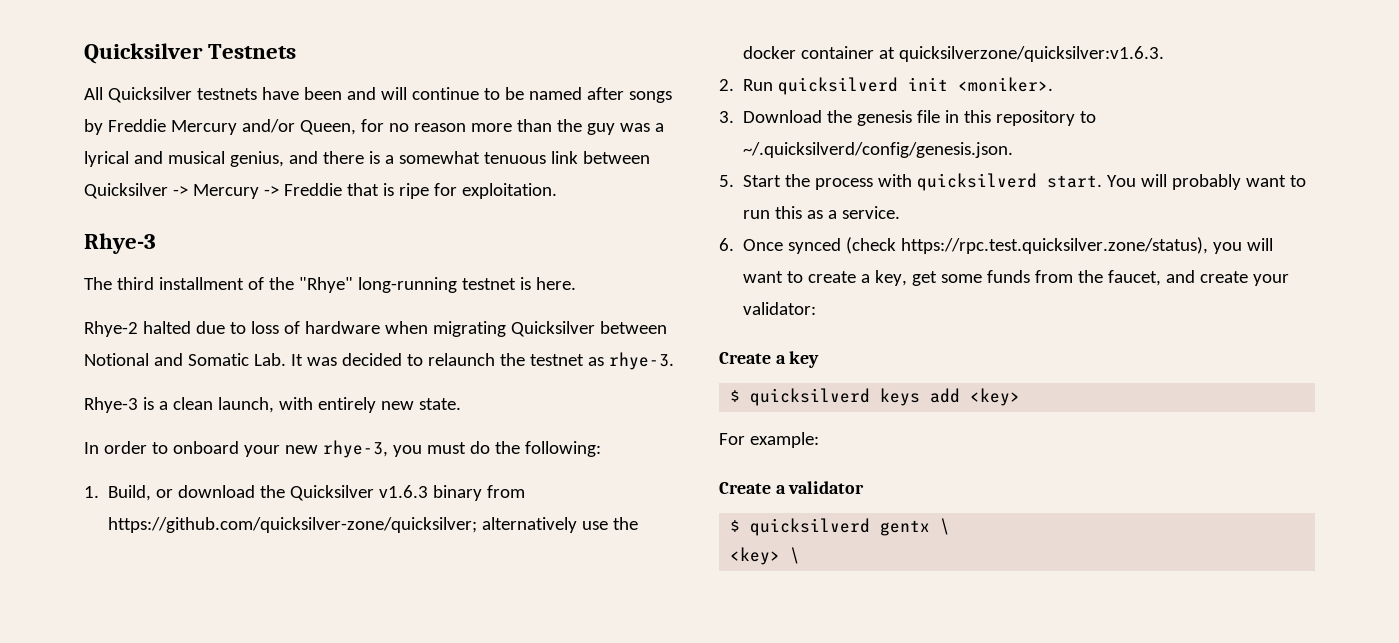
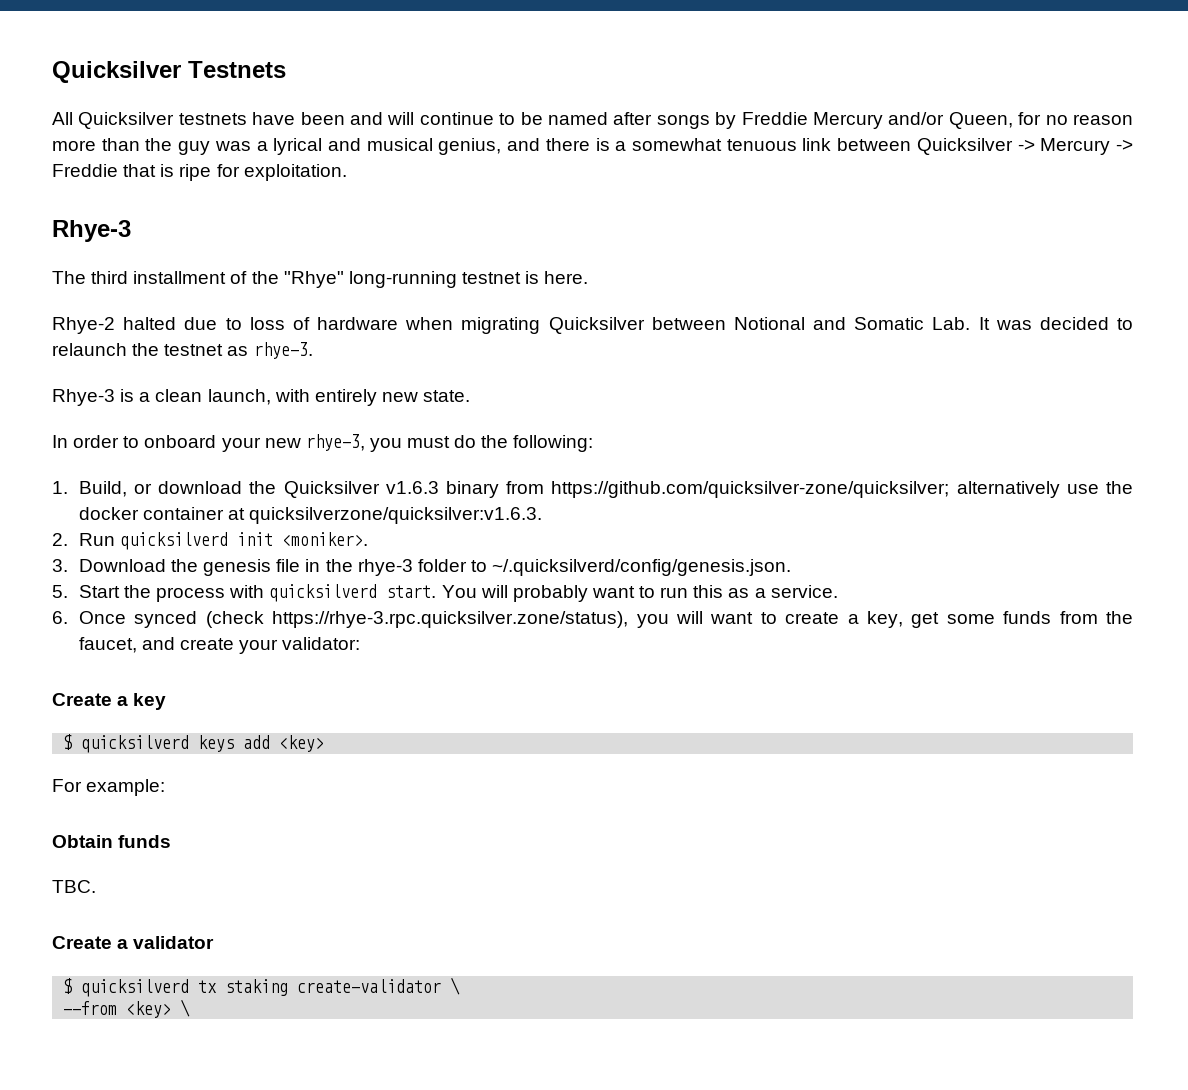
- 3. Download the genesis file in this repository to ~/.quicksilverd/config/genesis.json.
+ 3. Download the genesis file in the rhye-3 folder to ~/.quicksilverd/config/genesis.json.
- 6. Once synced (check https://rpc.test.quicksilver.zone/status), you will want to create a key, get some funds from the faucet, and create your validator:
+ 6. Once synced (check https://rhye-3.rpc.quicksilver.zone/status), you will want to create a key, get some funds from the faucet, and create your validator:
+ Obtain funds
+ TBC.
- $ quicksilverd gentx \
+ $ quicksilverd tx staking create-validator \
- <key> \
+ --from <key> \

